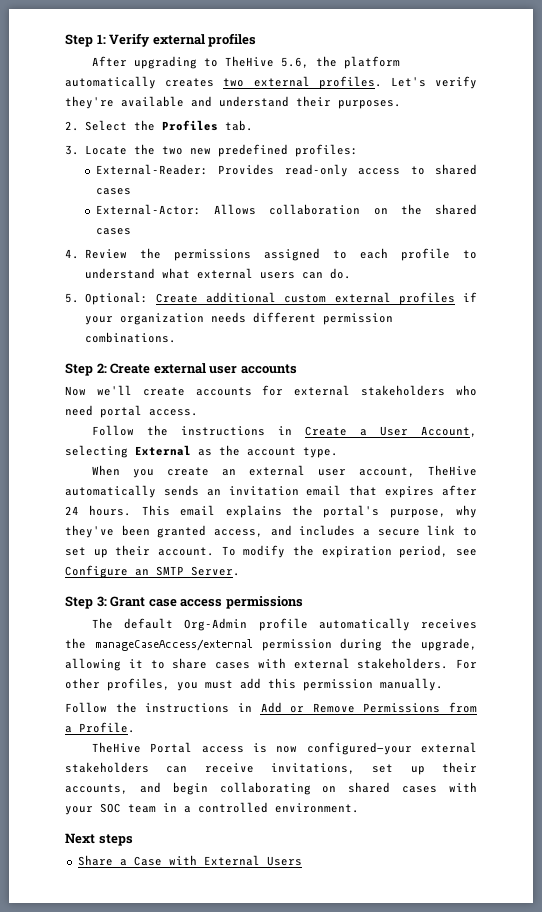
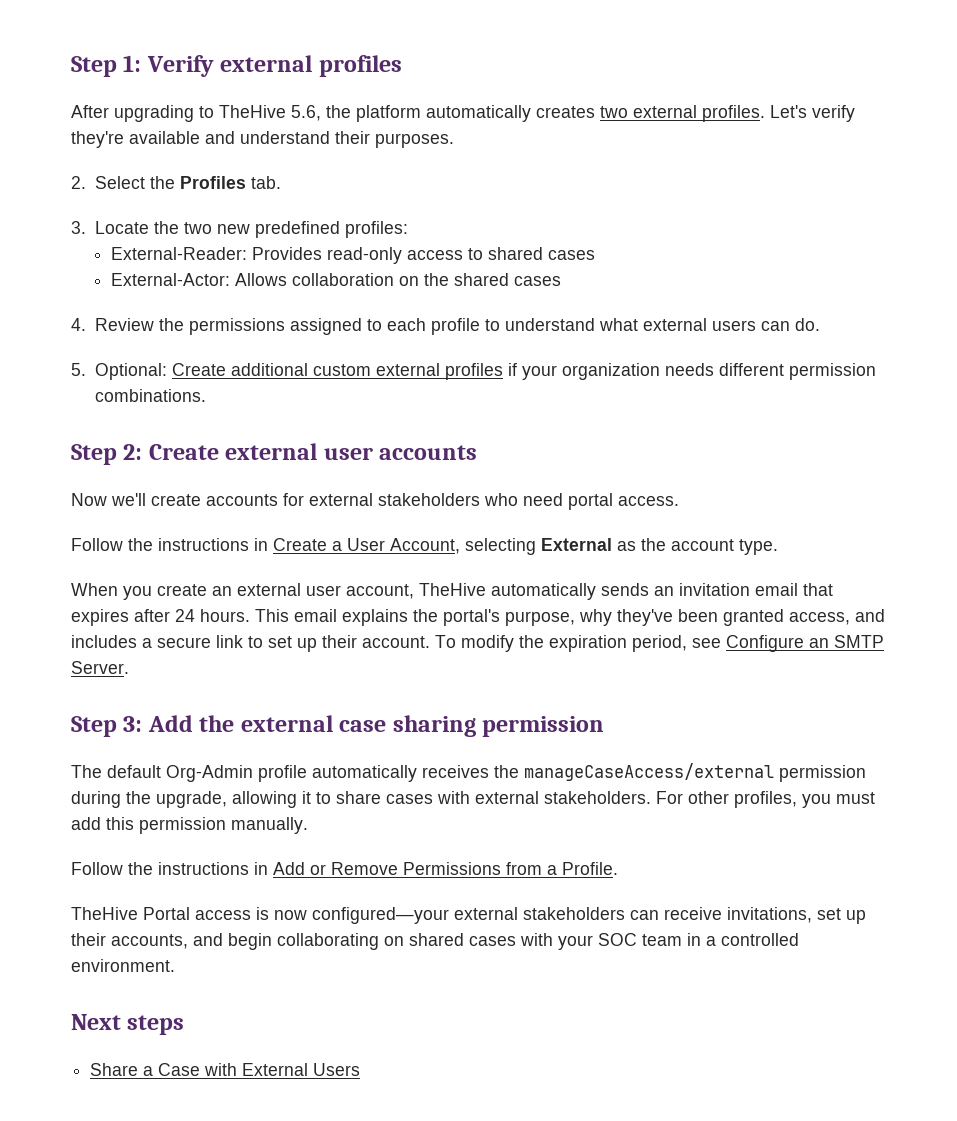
- Step 3: Grant case access permissions
+ Step 3: Add the external case sharing permission

